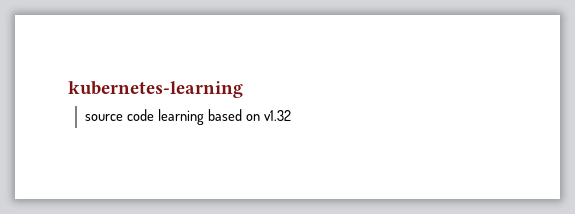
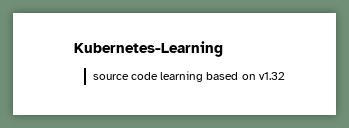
- kubernetes-learning
+ Kubernetes-Learning

